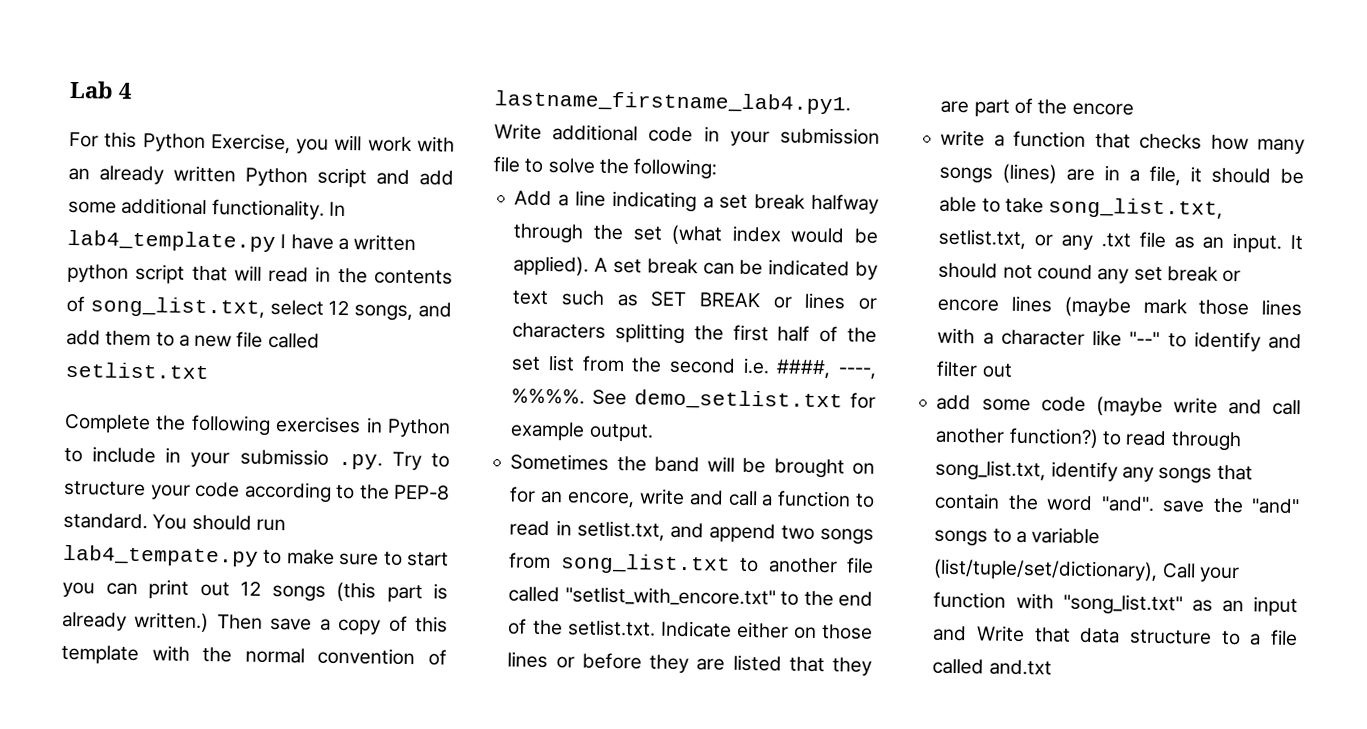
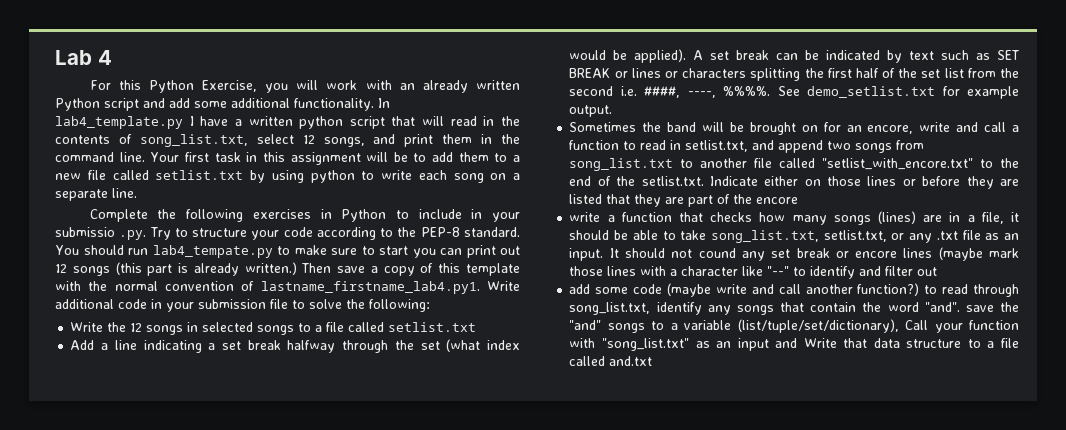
- In lab4_template.py I have a written python script that will read in the contents of song_list.txt, select 12 songs, and add them to a new file called setlist.txt
+ In lab4_template.py I have a written python script that will read in the contents of song_list.txt, select 12 songs, and print them in the command line. Your first task in this assignment will be to add them to a new file called setlist.txt by using python to write each song on a separate line.
+ Write the 12 songs in selected songs to a file called setlist.txt

